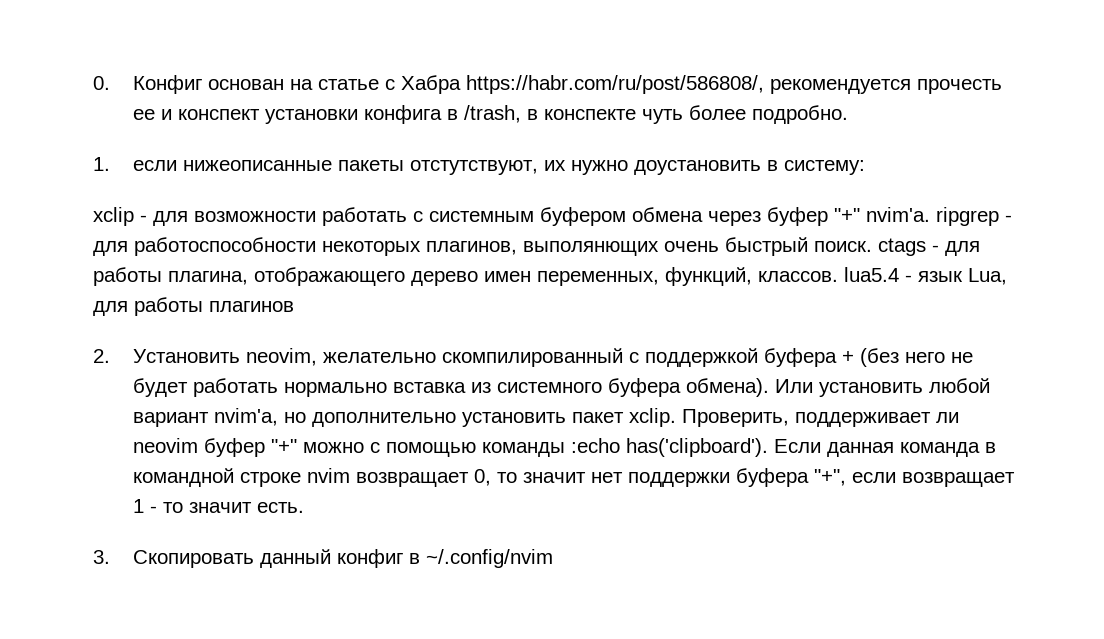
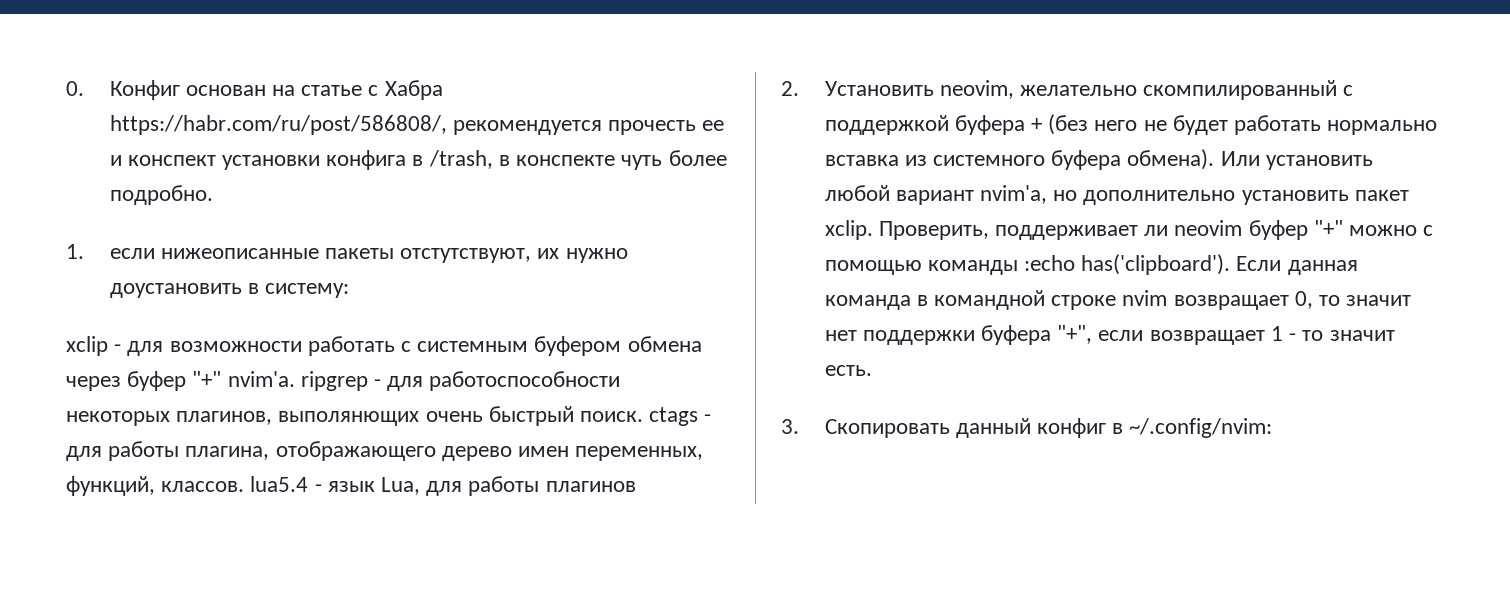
- 3. Скопировать данный конфиг в ~/.config/nvim
+ 3. Скопировать данный конфиг в ~/.config/nvim:

